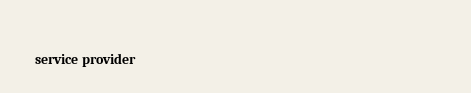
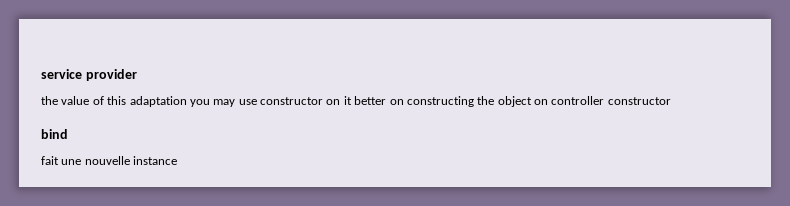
+ the value of this adaptation you may use constructor on it better on constructing the object on controller constructor
+ bind
+ fait une nouvelle instance

